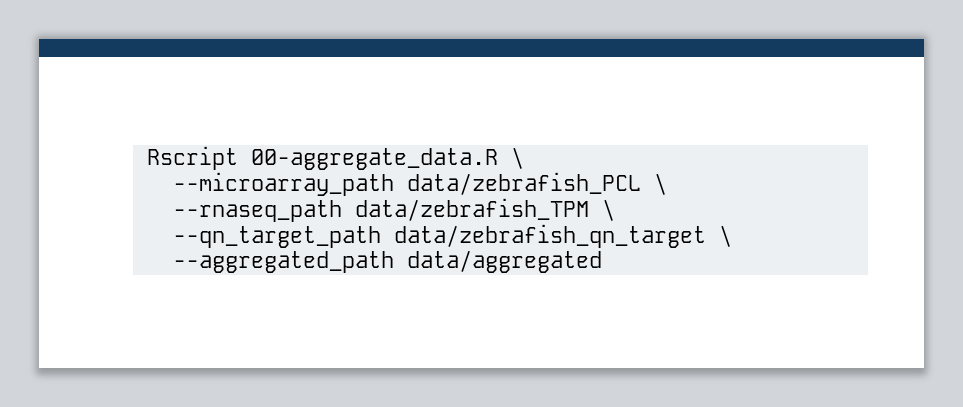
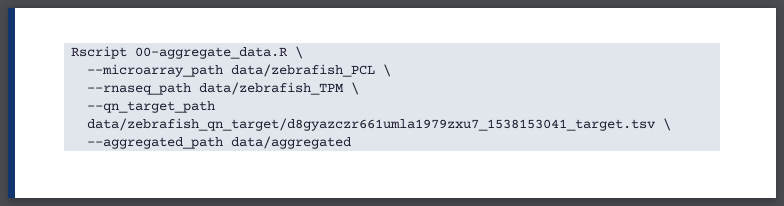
- --qn_target_path data/zebrafish_qn_target \
+ --qn_target_path data/zebrafish_qn_target/d8gyazczr661umla1979zxu7_1538153041_target.tsv \

